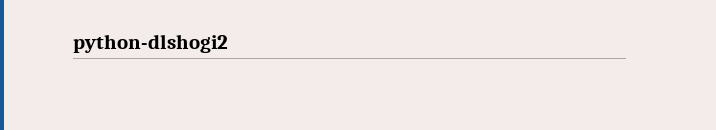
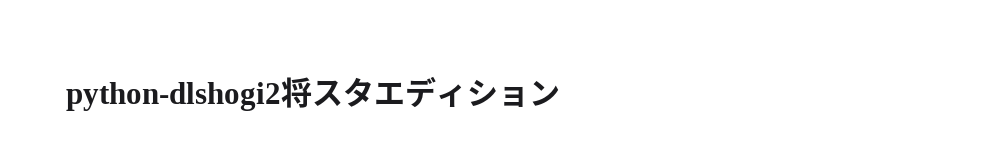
- python-dlshogi2
+ python-dlshogi2将スタエディション

